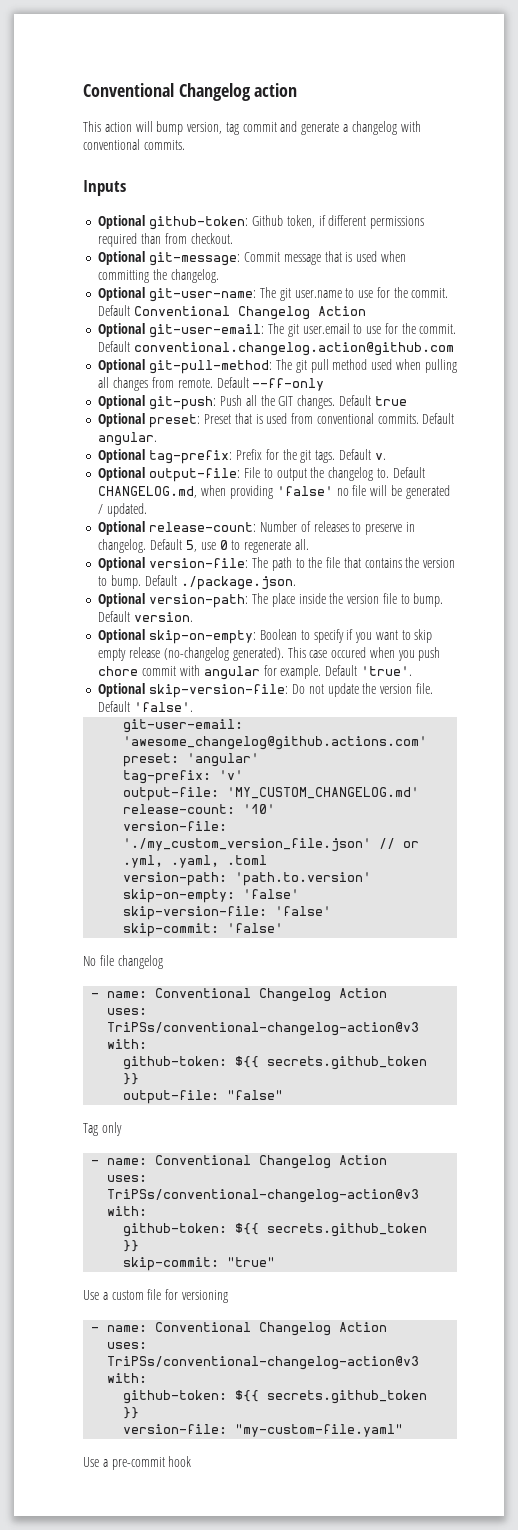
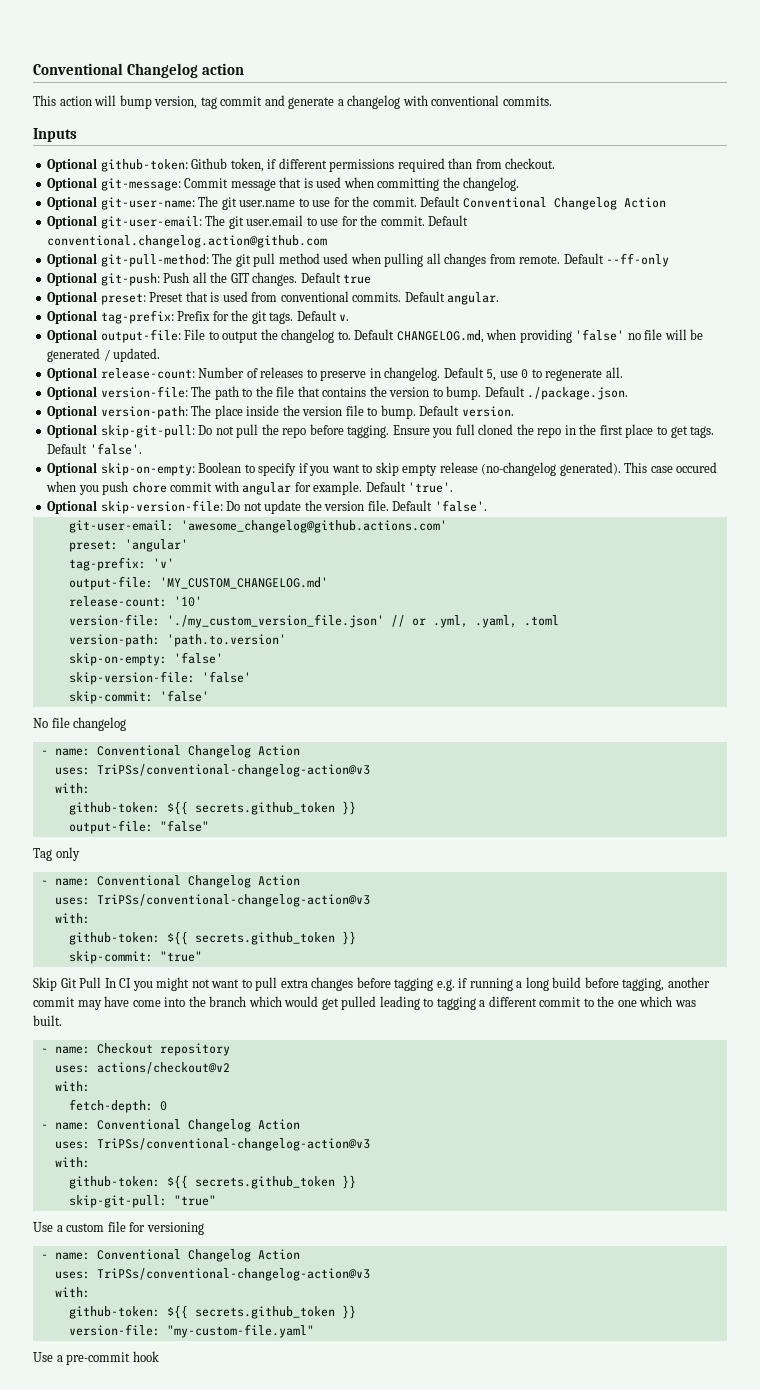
+ Optional skip-git-pull: Do not pull the repo before tagging. Ensure you full cloned the repo in the first place to get tags. Default 'false'.
+ Skip Git Pull In CI you might not want to pull extra changes before tagging e.g. if running a long build before tagging, another commit may have come into the branch which would get pulled leading to tagging a different commit to the one which was built.
+ - name: Checkout repository
+ uses: actions/checkout@v2
+ with:
+ fetch-depth: 0
+ - name: Conventional Changelog Action
+ uses: TriPSs/conventional-changelog-action@v3
+ with:
+ github-token: ${{ secrets.github_token }}
+ skip-git-pull: "true"

